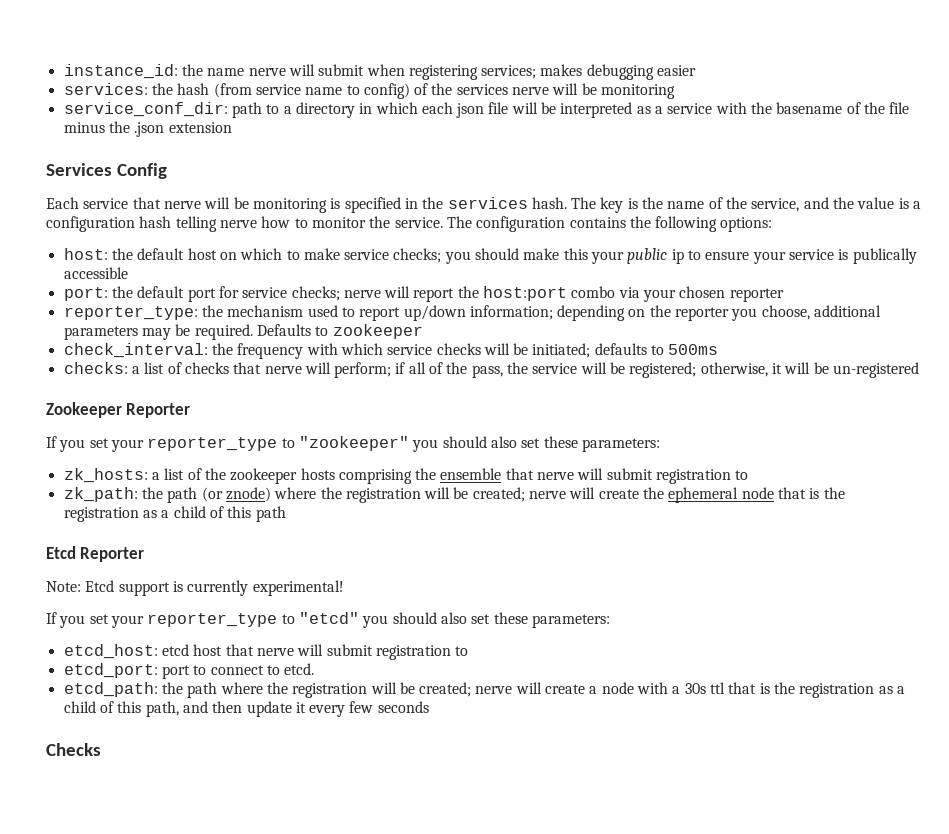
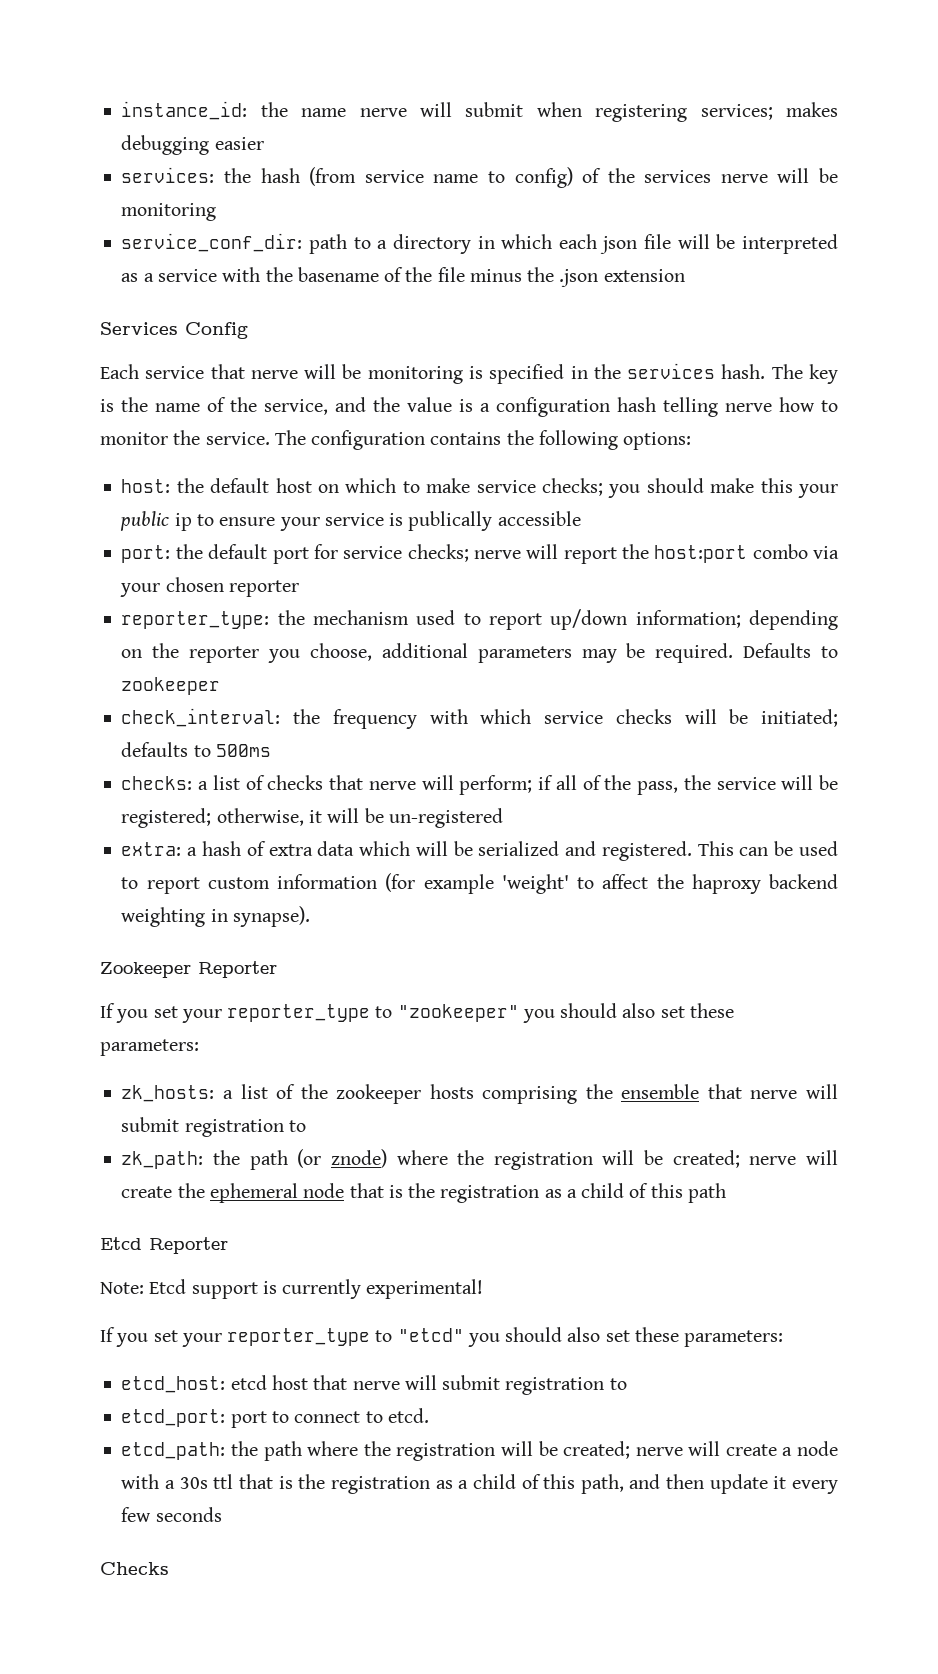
+ extra: a hash of extra data which will be serialized and registered. This can be used to report custom information (for example 'weight' to affect the haproxy backend weighting in synapse).

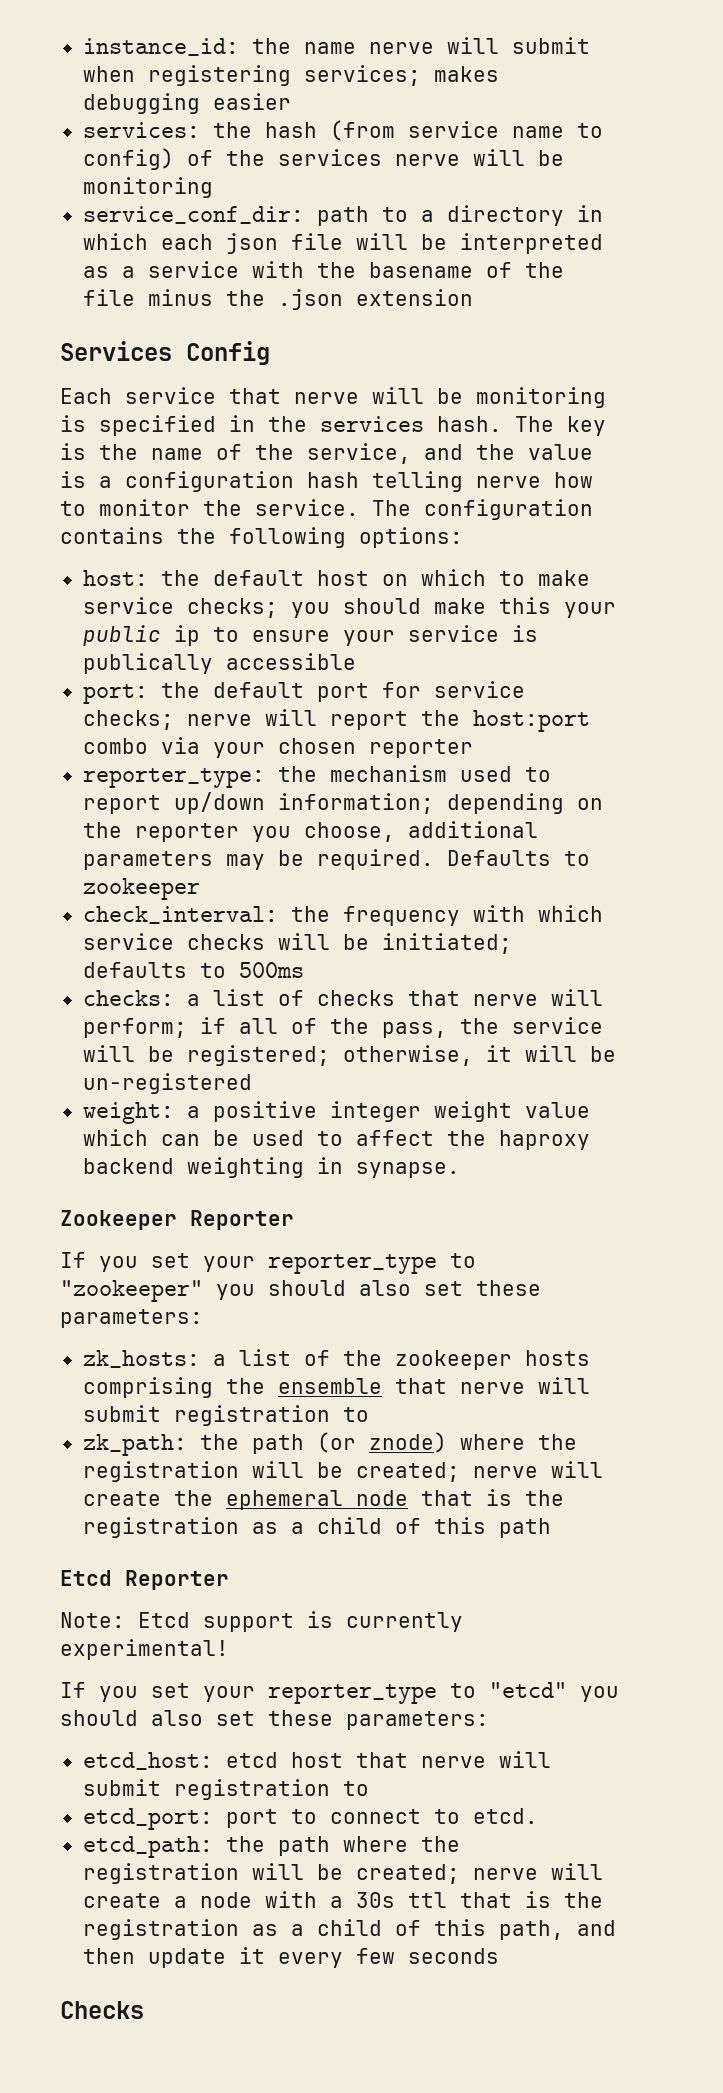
- extra: a hash of extra data which will be serialized and registered. This can be used to report custom information (for example 'weight' to affect the haproxy backend weighting in synapse).
+ weight: a positive integer weight value which can be used to affect the haproxy backend weighting in synapse.

